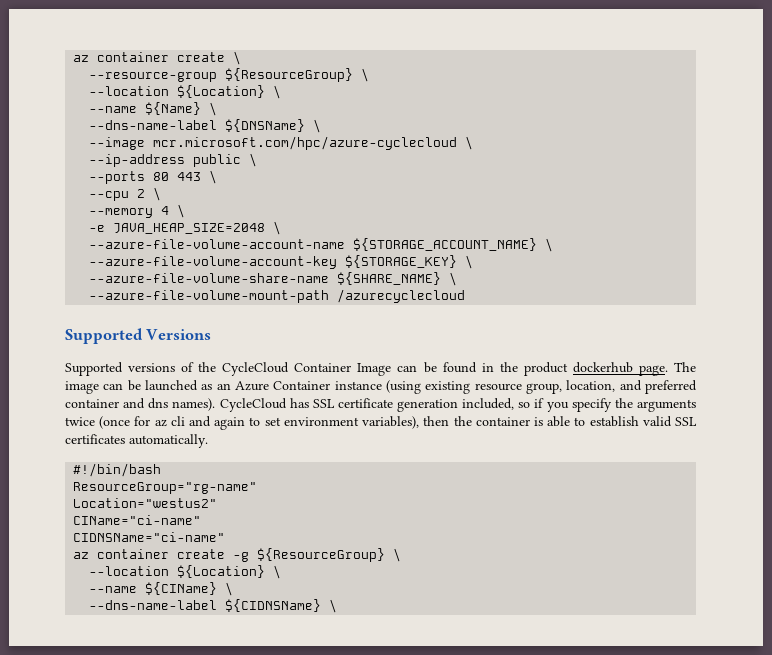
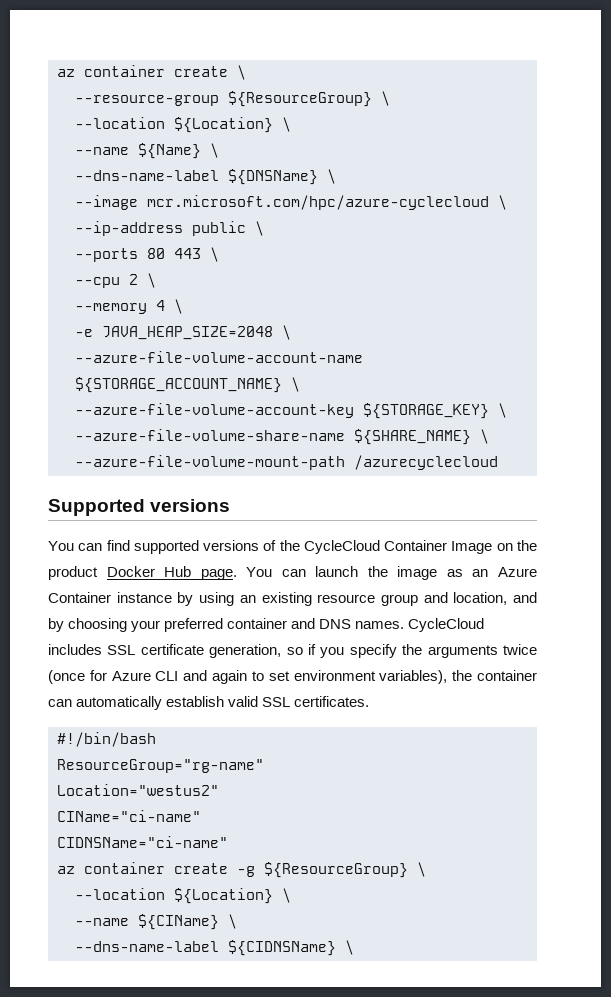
- Supported Versions
- Supported versions of the CycleCloud Container Image can be found in the product dockerhub page. The image can be launched as an Azure Container instance (using existing resource group, location, and preferred container and dns names). CycleCloud has SSL certificate generation included, so if you specify the arguments twice (once for az cli and again to set environment variables), then the container is able to establish valid SSL certificates automatically.
+ Supported versions
+ You can find supported versions of the CycleCloud Container Image on the product Docker Hub page. You can launch the image as an Azure Container instance by using an existing resource group and location, and by choosing your preferred container and DNS names. CycleCloud includes SSL certificate generation, so if you specify the arguments twice (once for Azure CLI and again to set environment variables), the container can automatically establish valid SSL certificates.

